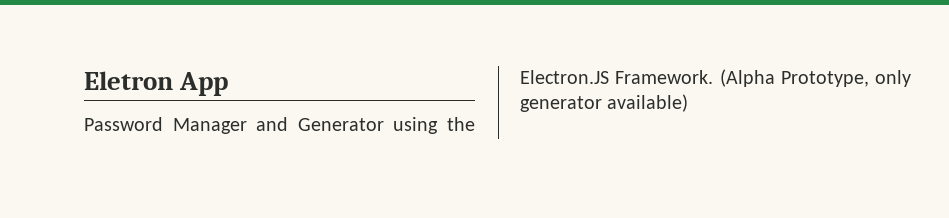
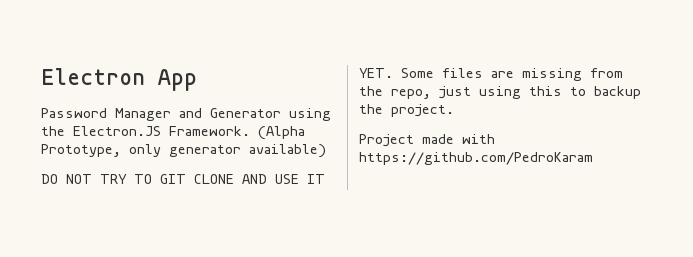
- Eletron App
+ Electron App
+ DO NOT TRY TO GIT CLONE AND USE IT YET. Some files are missing from the repo, just using this to backup the project.
+ Project made with https://github.com/PedroKaram

